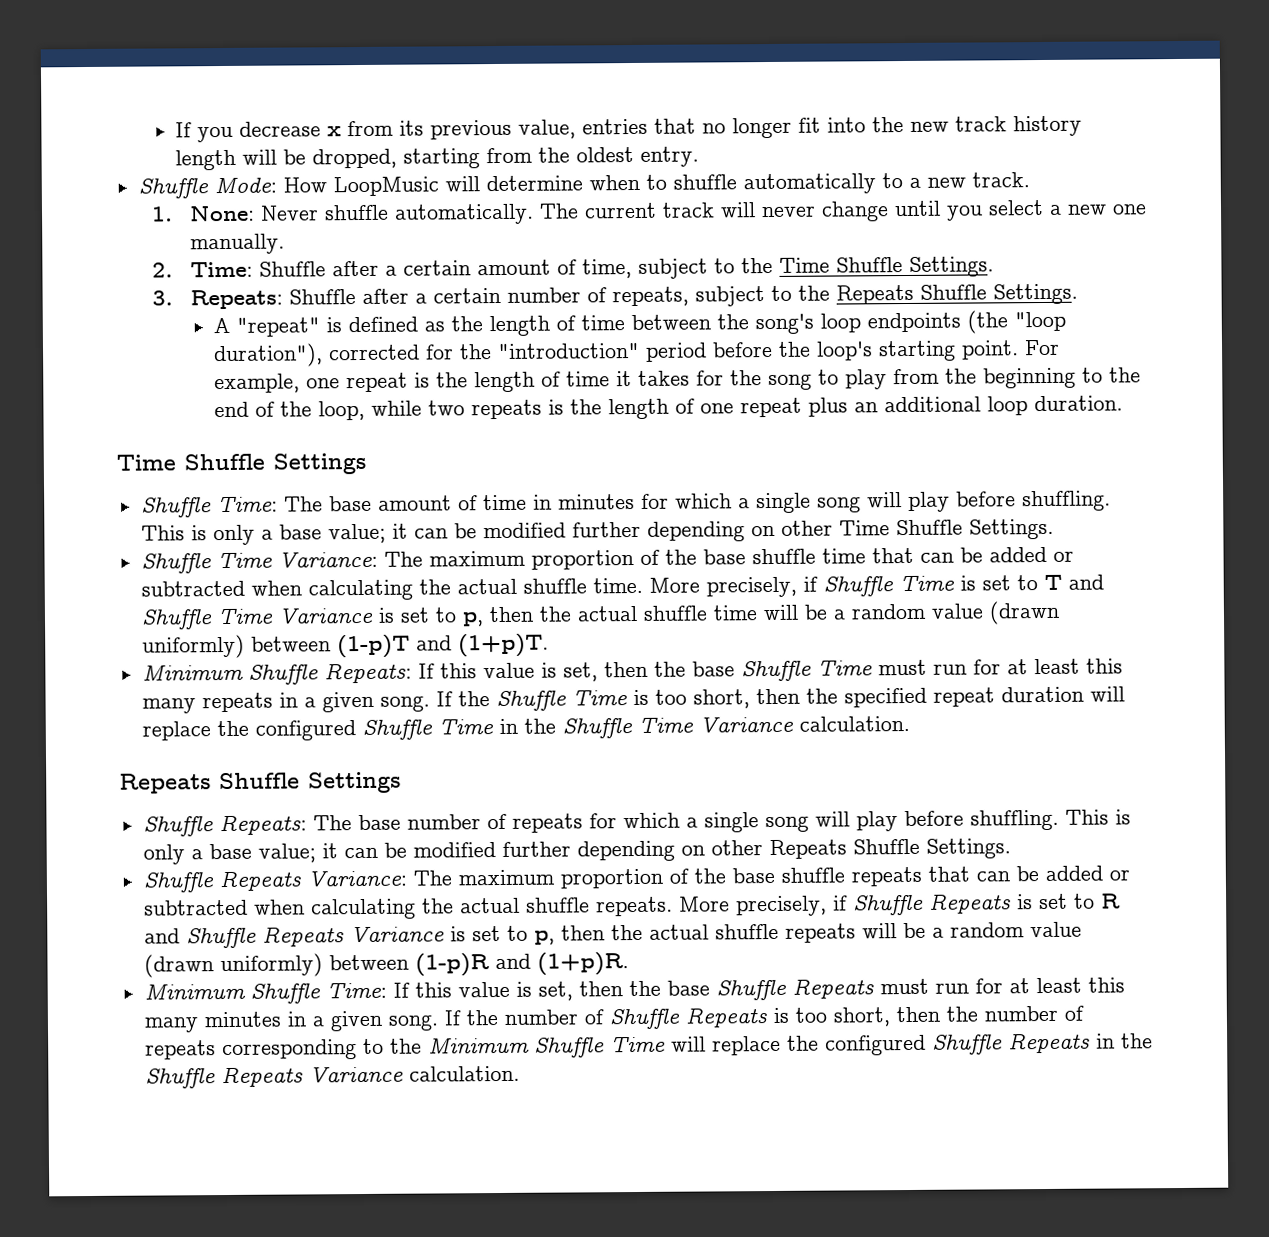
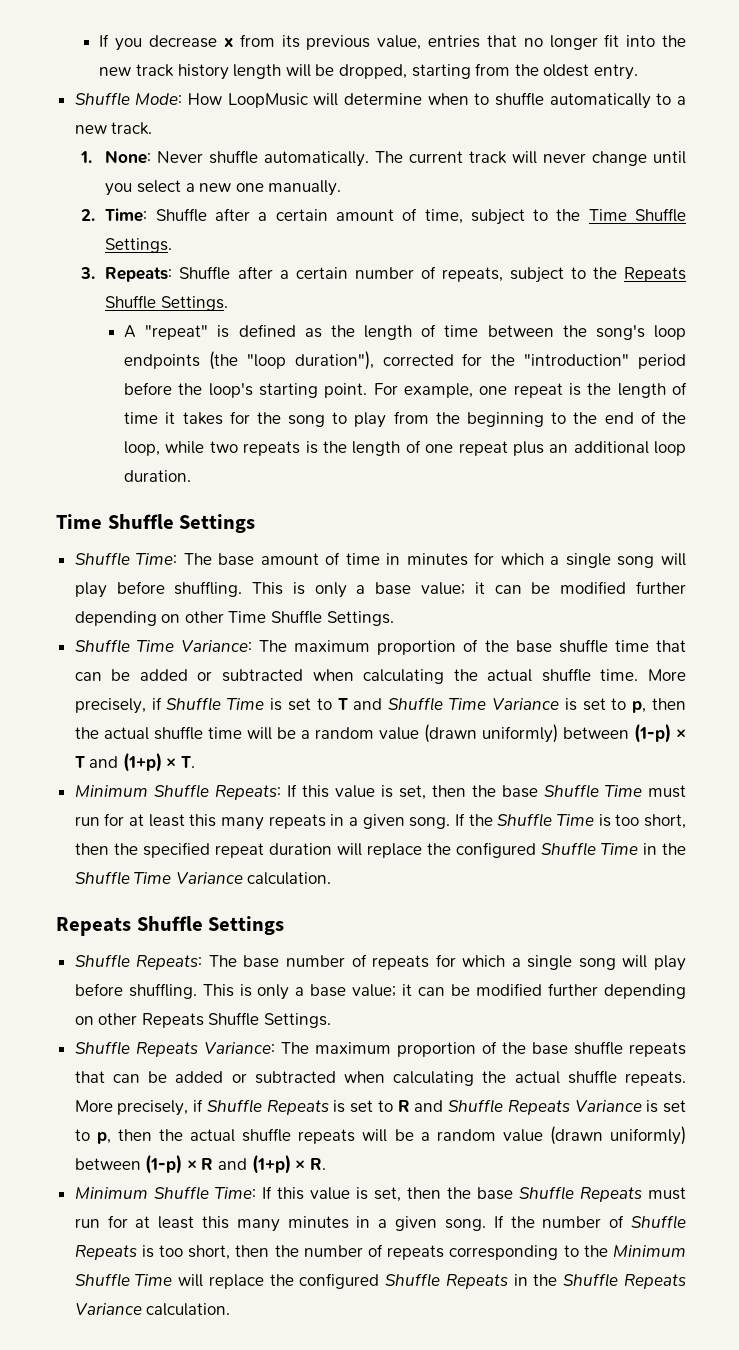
- More precisely, if Shuffle Time is set to T and Shuffle Time Variance is set to p, then the actual shuffle time will be a random value (drawn uniformly) between (1-p)T and (1+p)T.
+ More precisely, if Shuffle Time is set to T and Shuffle Time Variance is set to p, then the actual shuffle time will be a random value (drawn uniformly) between (1-p) × T and (1+p) × T.
- More precisely, if Shuffle Repeats is set to R and Shuffle Repeats Variance is set to p, then the actual shuffle repeats will be a random value (drawn uniformly) between (1-p)R and (1+p)R.
+ More precisely, if Shuffle Repeats is set to R and Shuffle Repeats Variance is set to p, then the actual shuffle repeats will be a random value (drawn uniformly) between (1-p) × R and (1+p) × R.

